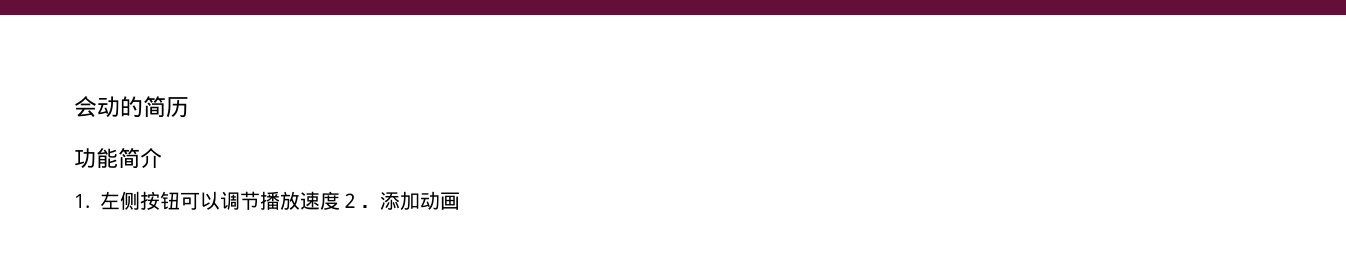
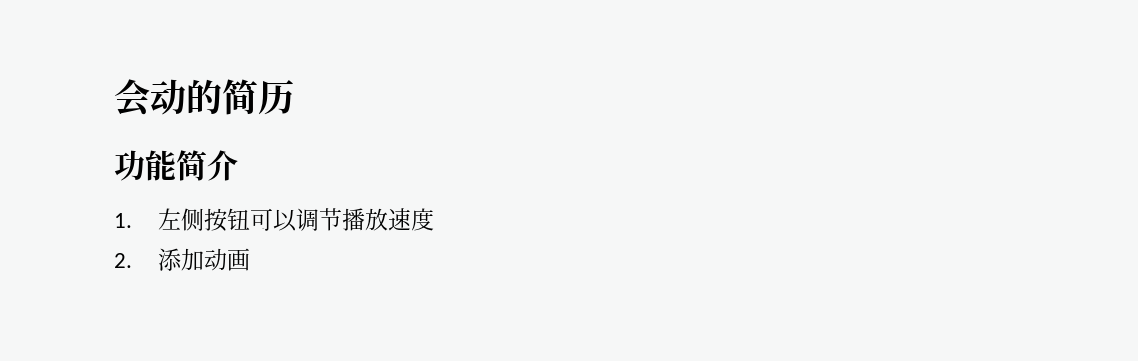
- 1.左侧按钮可以调节播放速度２．添加动画
+ 1.左侧按钮可以调节播放速度
+ 2.添加动画

